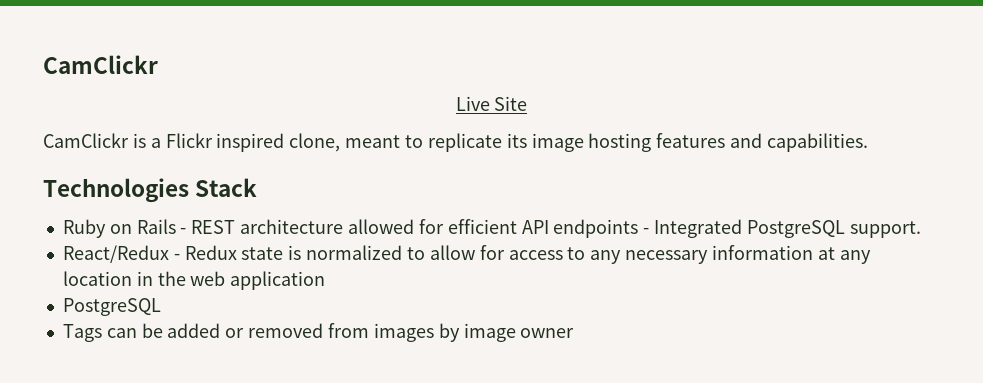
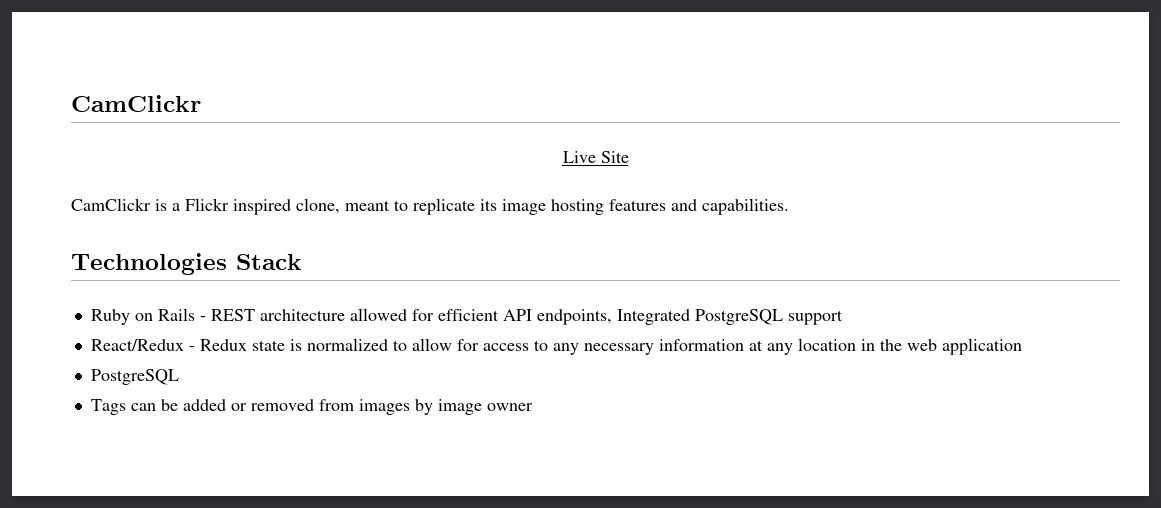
- Ruby on Rails - REST architecture allowed for efficient API endpoints - Integrated PostgreSQL support.
+ Ruby on Rails - REST architecture allowed for efficient API endpoints, Integrated PostgreSQL support

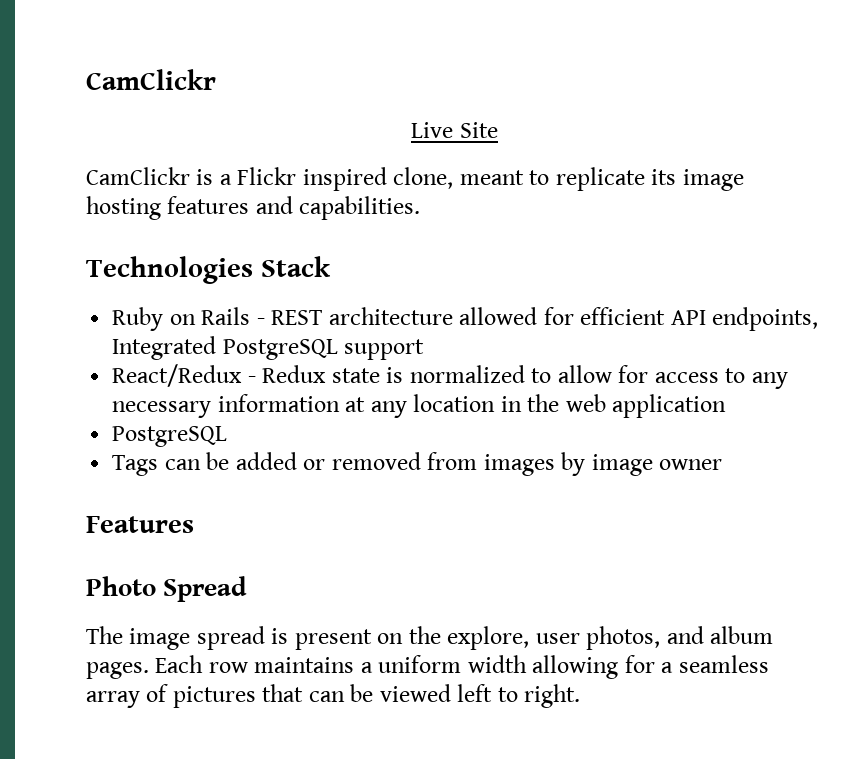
+ Features
+ Photo Spread
+ The image spread is present on the explore, user photos, and album pages. Each row maintains a uniform width allowing for a seamless array of pictures that can be viewed left to right.

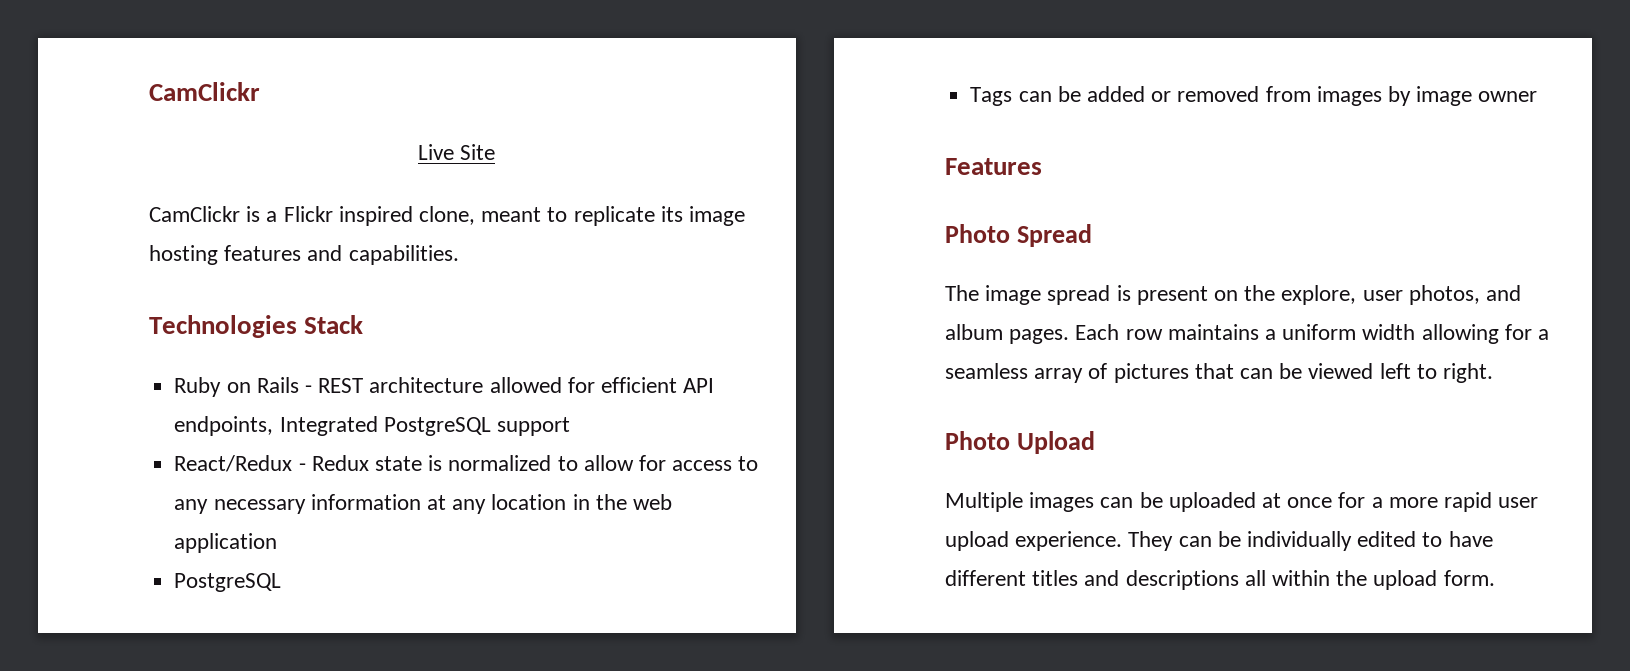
+ Photo Upload
+ Multiple images can be uploaded at once for a more rapid user upload experience. They can be individually edited to have different titles and descriptions all within the upload form.

